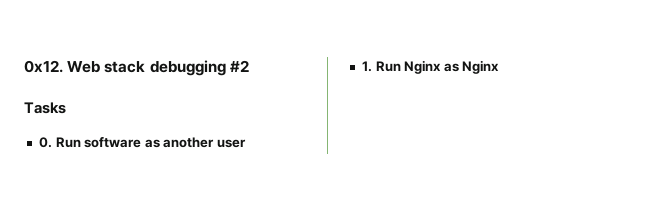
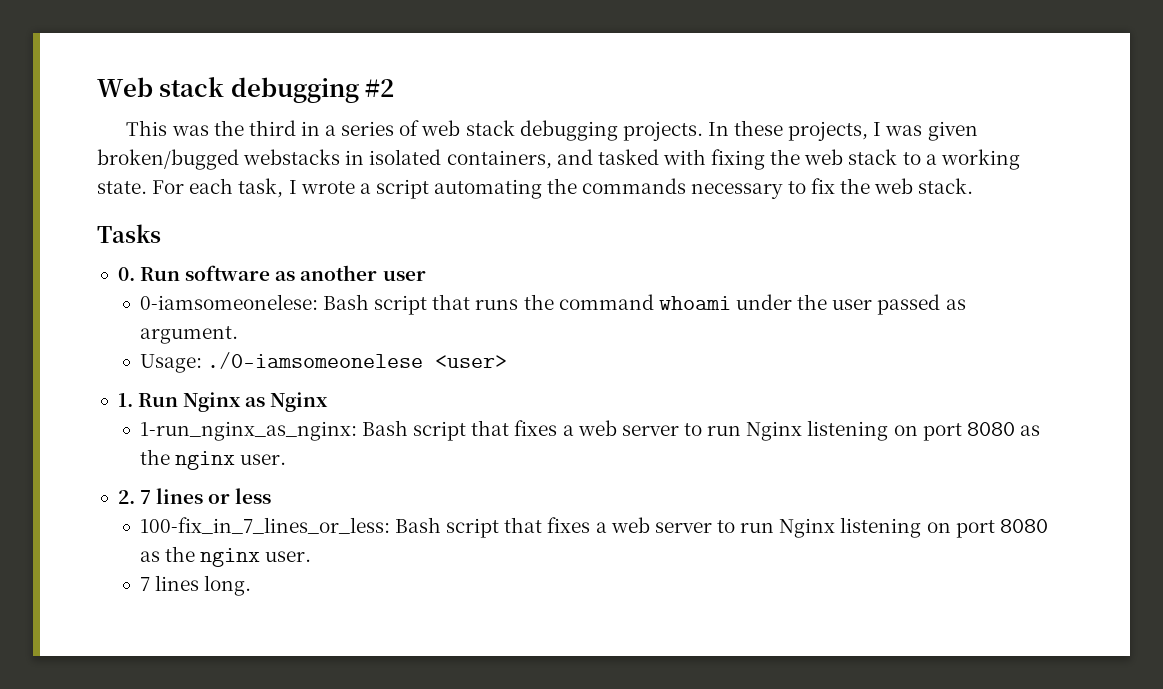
- 0x12.
+ This was the third in a series of web stack debugging projects. In these projects, I was given broken/bugged webstacks in isolated containers, and tasked with fixing the web stack to a working state. For each task, I wrote a script automating the commands necessary to fix the web stack.
+ 0-iamsomeonelese: Bash script that runs the command whoami under the user passed as argument.
+ Usage: ./0-iamsomeonelese <user>
+ 1-run_nginx_as_nginx: Bash script that fixes a web server to run Nginx listening on port 8080 as the nginx user.
+ 2. 7 lines or less
+ 100-fix_in_7_lines_or_less: Bash script that fixes a web server to run Nginx listening on port 8080 as the nginx user.
+ 7 lines long.

